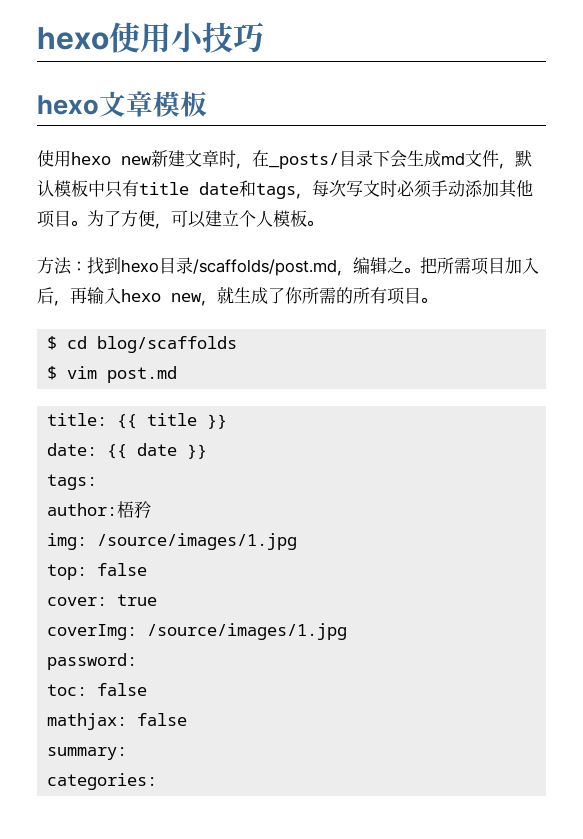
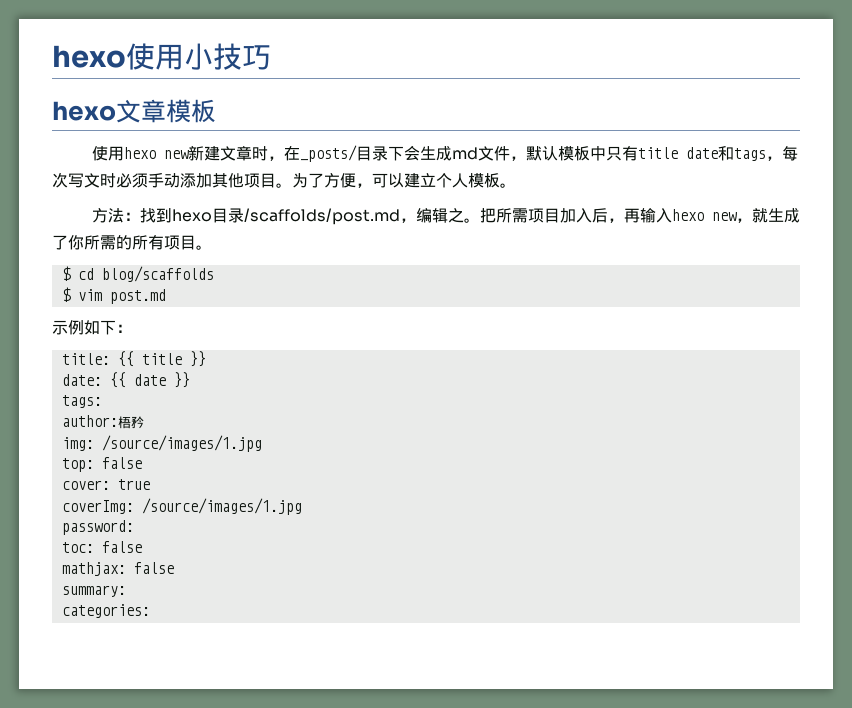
+ 示例如下：

